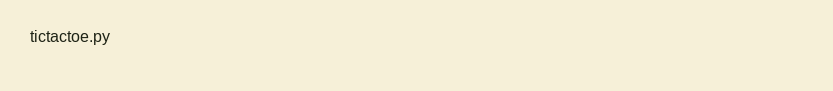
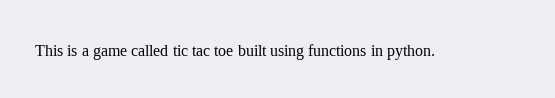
- tictactoe.py
+ This is a game called tic tac toe built using functions in python.

